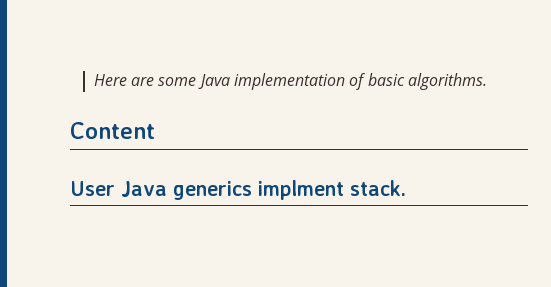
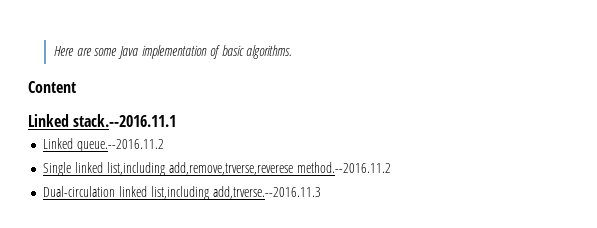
- User Java generics implment stack.
+ Linked stack.--2016.11.1
+ Linked queue.--2016.11.2
+ Single linked list,including add,remove,trverse,reverese method.--2016.11.2
+ Dual-circulation linked list,including add,trverse.--2016.11.3

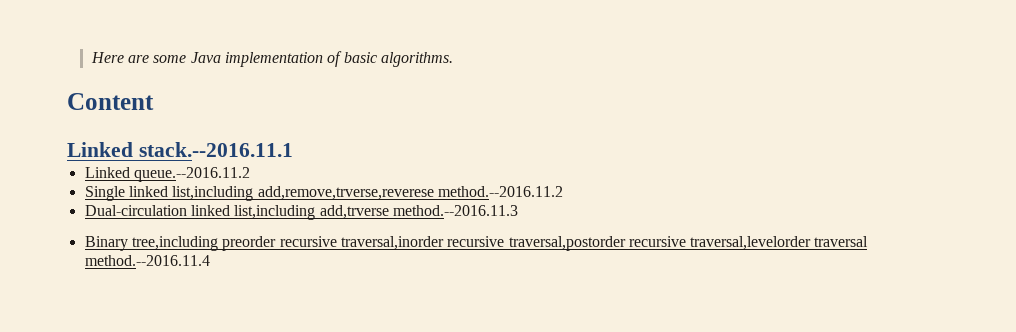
- Dual-circulation linked list,including add,trverse.--2016.11.3
+ Dual-circulation linked list,including add,trverse method.--2016.11.3
+ Binary tree,including preorder recursive traversal,inorder recursive traversal,postorder recursive traversal,levelorder traversal method.--2016.11.4

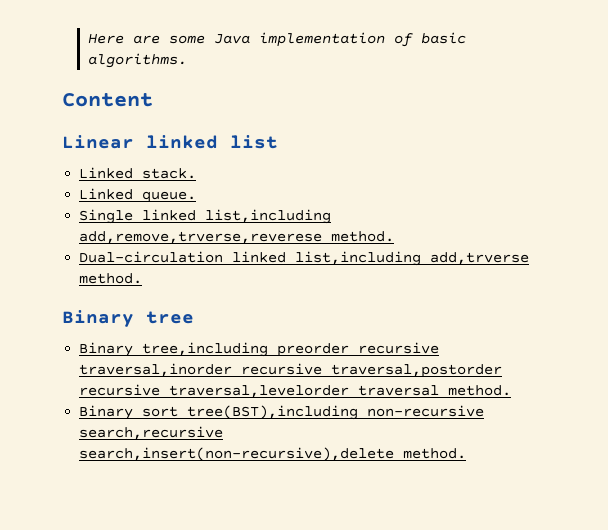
- Linked stack.--2016.11.1
- Linked queue.--2016.11.2
+ Linear linked list
+ Linked stack.
+ Linked queue.
- Single linked list,including add,remove,trverse,reverese method.--2016.11.2
+ Single linked list,including add,remove,trverse,reverese method.
- Dual-circulation linked list,including add,trverse method.--2016.11.3
+ Dual-circulation linked list,including add,trverse method.
+ Binary tree
- Binary tree,including preorder recursive traversal,inorder recursive traversal,postorder recursive traversal,levelorder traversal method.--2016.11.4
+ Binary tree,including preorder recursive traversal,inorder recursive traversal,postorder recursive traversal,levelorder traversal method.
+ Binary sort tree(BST),including non-recursive search,recursive search,insert(non-recursive),delete method.

